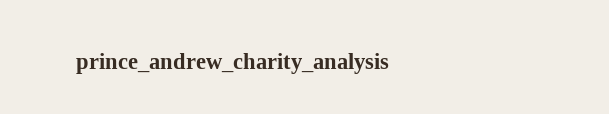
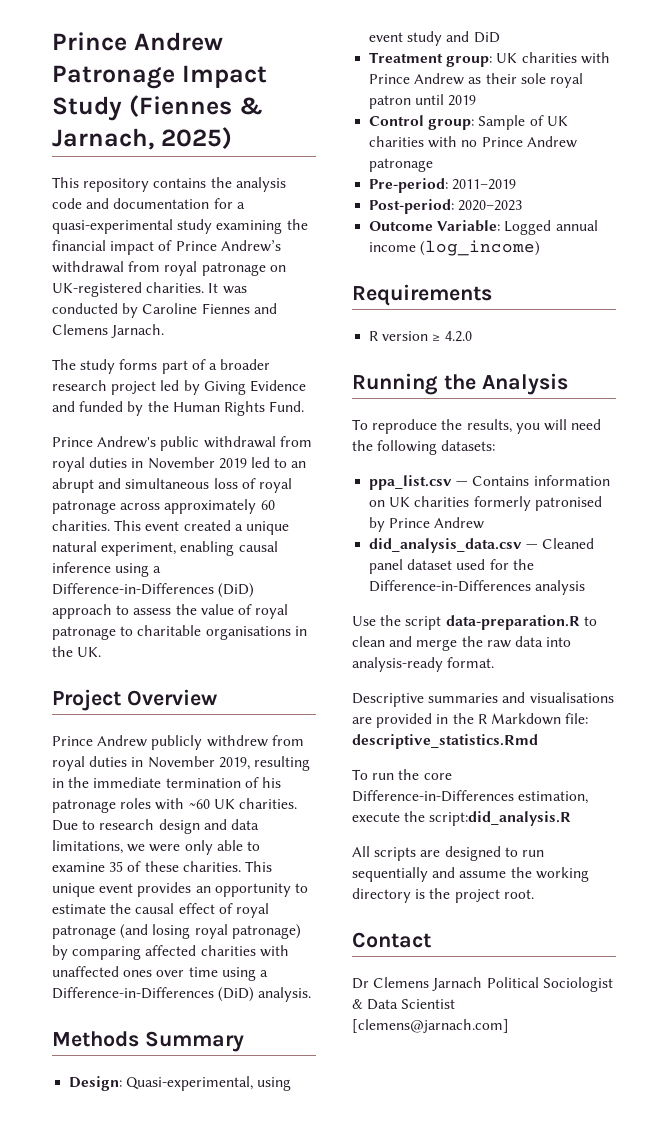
- prince_andrew_charity_analysis
+ Prince Andrew Patronage Impact Study (Fiennes & Jarnach, 2025)
+ This repository contains the analysis code and documentation for a quasi-experimental study examining the financial impact of Prince Andrew’s withdrawal from royal patronage on UK-registered charities. It was conducted by Caroline Fiennes and Clemens Jarnach.
+ The study forms part of a broader research project led by Giving Evidence and funded by the Human Rights Fund.
+ Prince Andrew's public withdrawal from royal duties in November 2019 led to an abrupt and simultaneous loss of royal patronage across approximately 60 charities. This event created a unique natural experiment, enabling causal inference using a Difference-in-Differences (DiD) approach to assess the value of royal patronage to charitable organisations in the UK.
+ Project Overview
+ Prince Andrew publicly withdrew from royal duties in November 2019, resulting in the immediate termination of his patronage roles with ~60 UK charities. Due to research design and data limitations, we were only able to examine 35 of these charities. This unique event provides an opportunity to estimate the causal effect of royal patronage (and losing royal patronage) by comparing affected charities with unaffected ones over time using a Difference-in-Differences (DiD) analysis.
+ Methods Summary
+ Design: Quasi-experimental, using event study and DiD
+ Treatment group: UK charities with Prince Andrew as their sole royal patron until 2019
+ Control group: Sample of UK charities with no Prince Andrew patronage
+ Pre-period: 2011–2019
+ Post-period: 2020–2023
+ Outcome Variable: Logged annual income (log_income)
+ Requirements
+ R version ≥ 4.2.0
+ Running the Analysis
+ To reproduce the results, you will need the following datasets:
+ ppa_list.csv — Contains information on UK charities formerly patronised by Prince Andrew
+ did_analysis_data.csv — Cleaned panel dataset used for the Difference-in-Differences analysis
+ Use the script data-preparation.R to clean and merge the raw data into analysis-ready format.
+ Descriptive summaries and visualisations are provided in the R Markdown file: descriptive_statistics.Rmd
+ To run the core Difference-in-Differences estimation, execute the script:did_analysis.R
+ All scripts are designed to run sequentially and assume the working directory is the project root.
+ Contact
+ Dr Clemens Jarnach Political Sociologist & Data Scientist [clemens@jarnach.com]

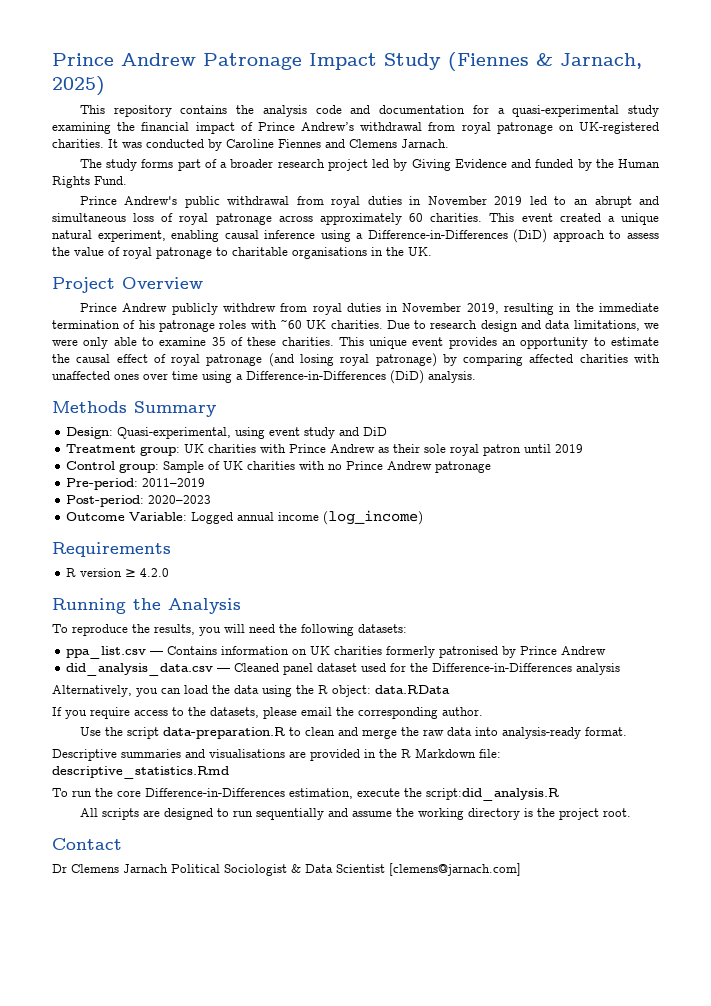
+ Alternatively, you can load the data using the R object: data.RData
+ If you require access to the datasets, please email the corresponding author.

